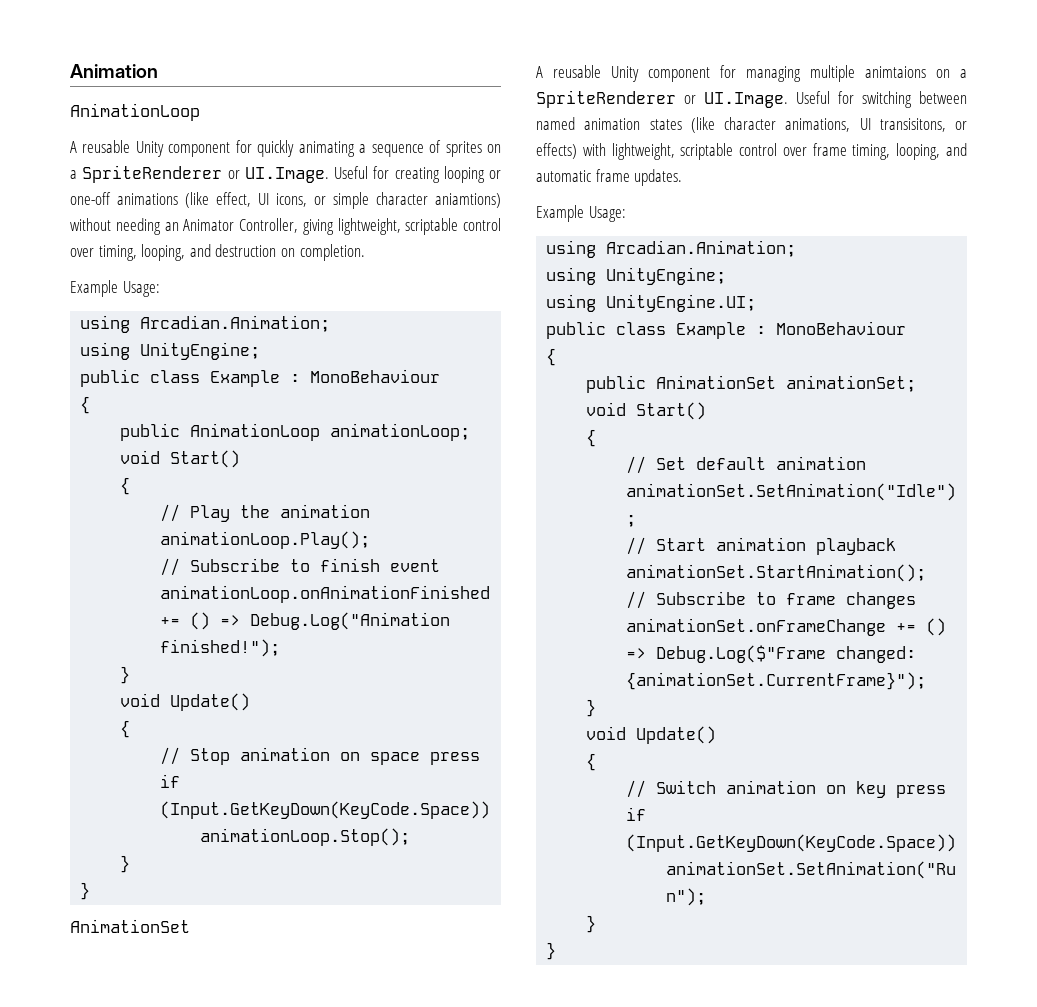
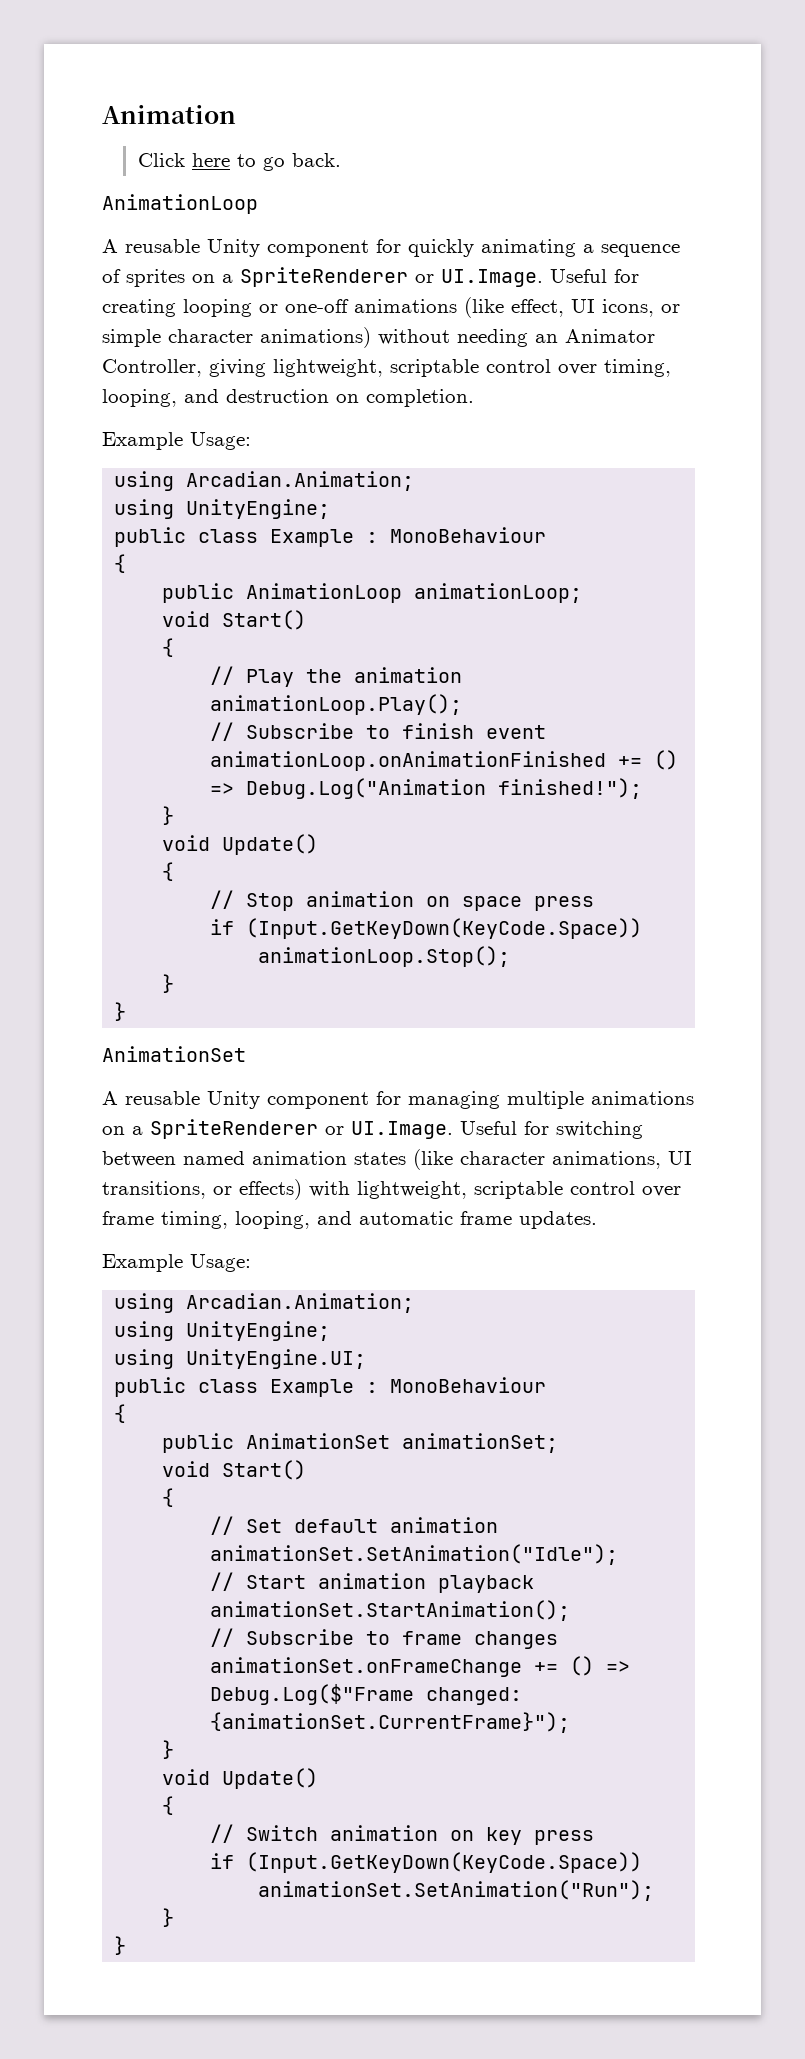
+ Click here to go back.
- A reusable Unity component for quickly animating a sequence of sprites on a SpriteRenderer or UI.Image. Useful for creating looping or one-off animations (like effect, UI icons, or simple character aniamtions) without needing an Animator Controller, giving lightweight, scriptable control over timing, looping, and destruction on completion.
+ A reusable Unity component for quickly animating a sequence of sprites on a SpriteRenderer or UI.Image. Useful for creating looping or one-off animations (like effect, UI icons, or simple character animations) without needing an Animator Controller, giving lightweight, scriptable control over timing, looping, and destruction on completion.
- A reusable Unity component for managing multiple animtaions on a SpriteRenderer or UI.Image. Useful for switching between named animation states (like character animations, UI transisitons, or effects) with lightweight, scriptable control over frame timing, looping, and automatic frame updates.
+ A reusable Unity component for managing multiple animations on a SpriteRenderer or UI.Image. Useful for switching between named animation states (like character animations, UI transitions, or effects) with lightweight, scriptable control over frame timing, looping, and automatic frame updates.

